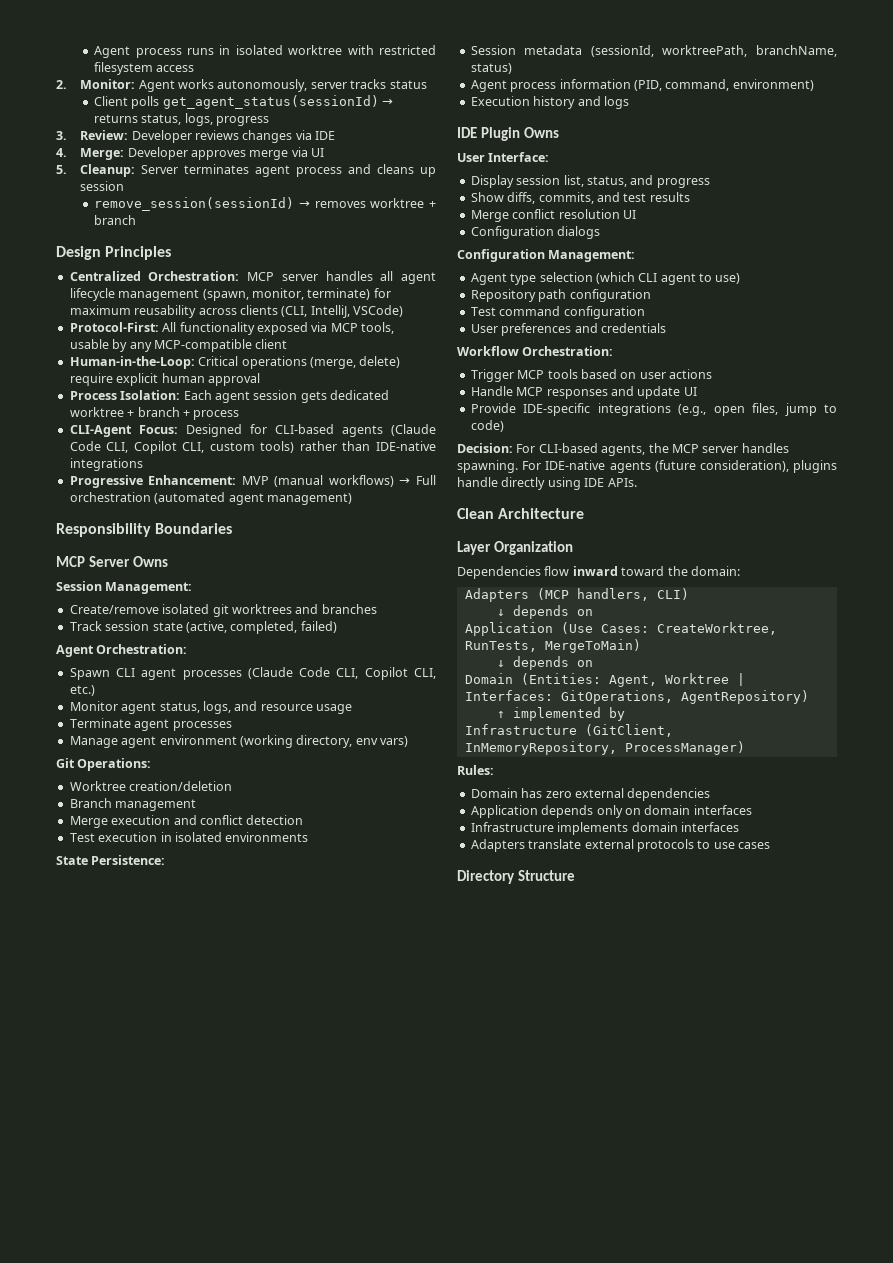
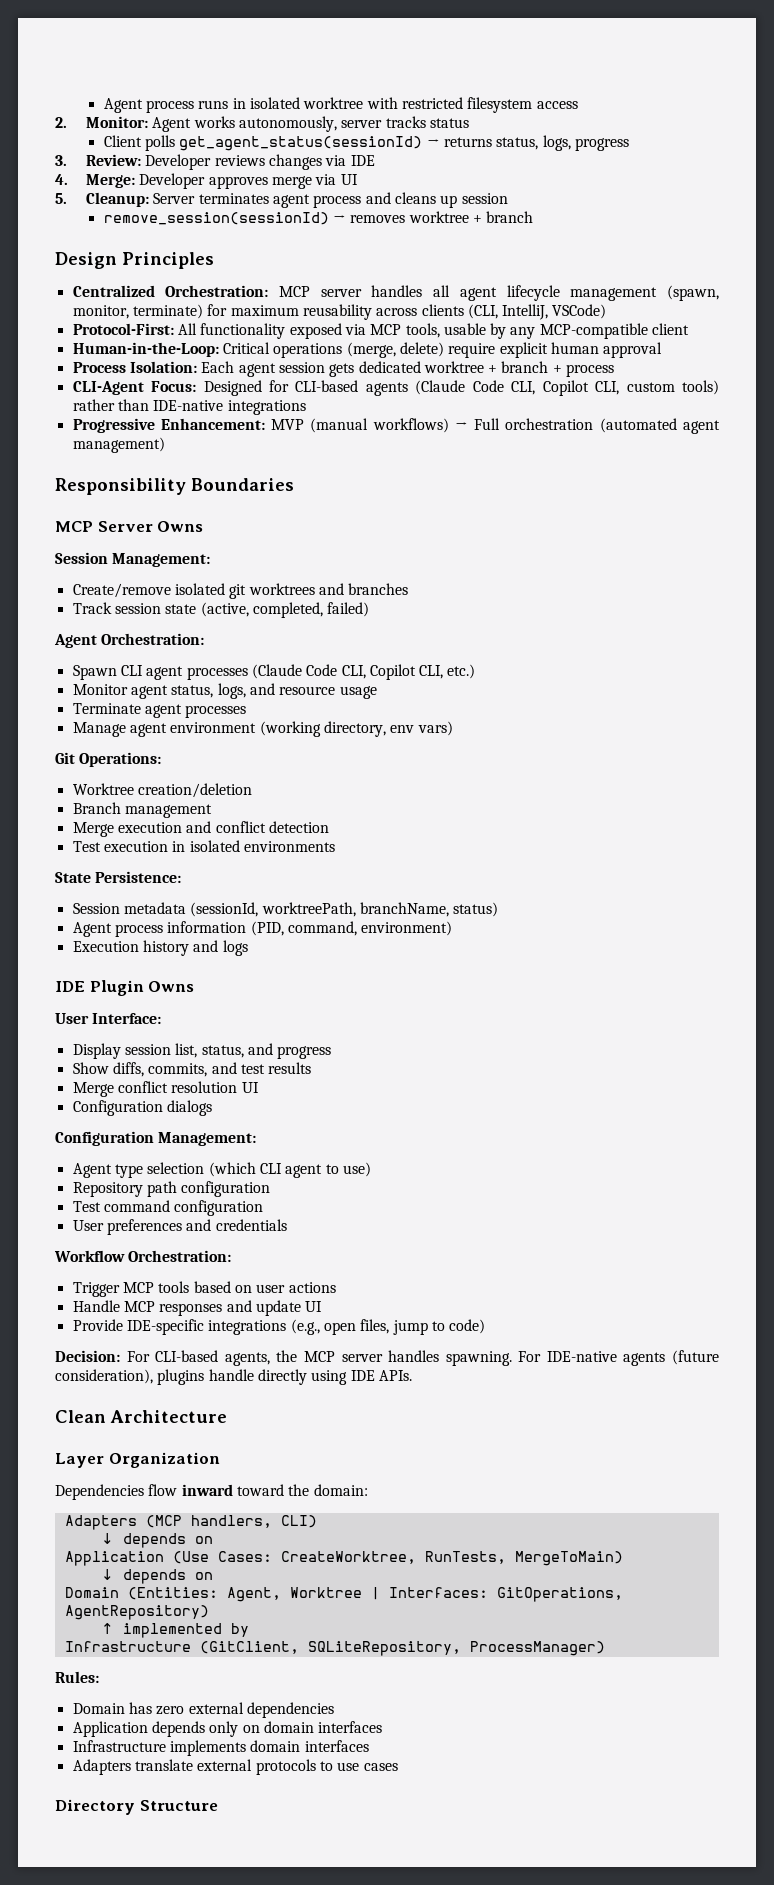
- Infrastructure (GitClient, InMemoryRepository, ProcessManager)
+ Infrastructure (GitClient, SQLiteRepository, ProcessManager)

